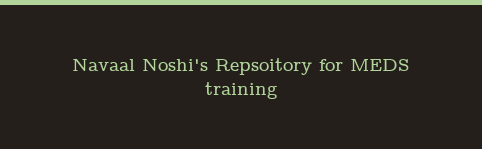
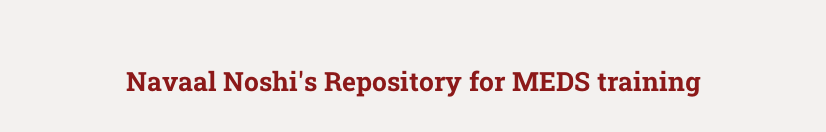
- Navaal Noshi's Repsoitory for MEDS training
+ Navaal Noshi's Repository for MEDS training

